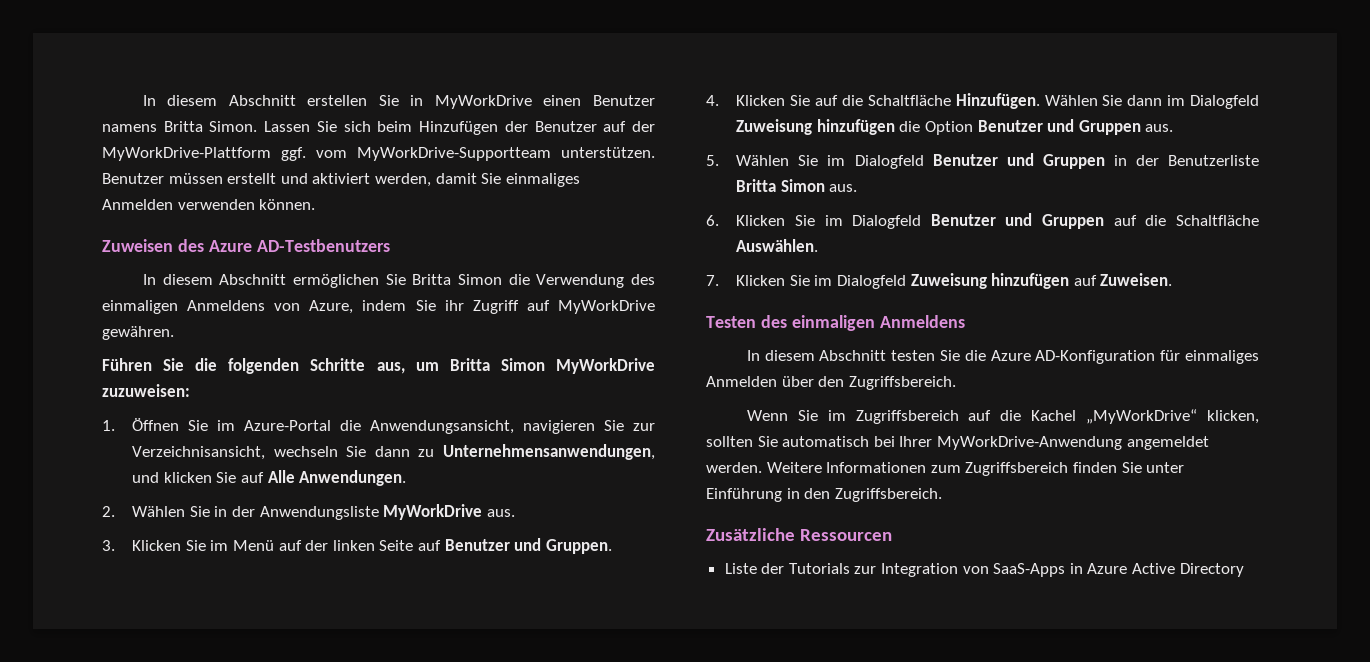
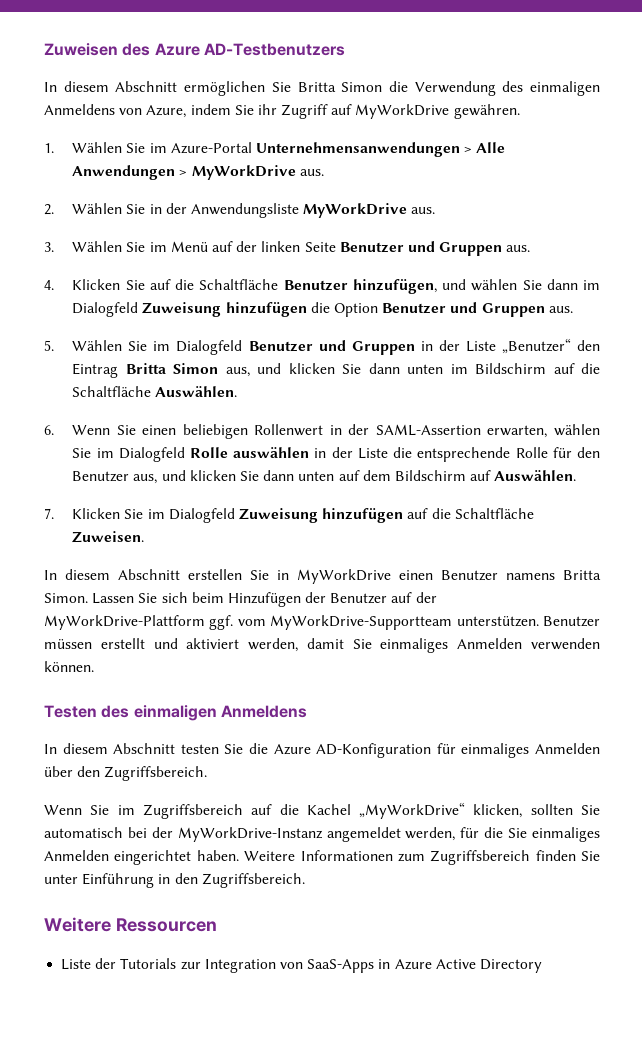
+ Zuweisen des Azure AD-Testbenutzers
+ In diesem Abschnitt ermöglichen Sie Britta Simon die Verwendung des einmaligen Anmeldens von Azure, indem Sie ihr Zugriff auf MyWorkDrive gewähren.
+ 1. Wählen Sie im Azure-Portal Unternehmensanwendungen > Alle Anwendungen > MyWorkDrive aus.
+ 2. Wählen Sie in der Anwendungsliste MyWorkDrive aus.
+ 3. Wählen Sie im Menü auf der linken Seite Benutzer und Gruppen aus.
+ 4. Klicken Sie auf die Schaltfläche Benutzer hinzufügen, und wählen Sie dann im Dialogfeld Zuweisung hinzufügen die Option Benutzer und Gruppen aus.
+ 5. Wählen Sie im Dialogfeld Benutzer und Gruppen in der Liste „Benutzer“ den Eintrag Britta Simon aus, und klicken Sie dann unten im Bildschirm auf die Schaltfläche Auswählen.
+ 6. Wenn Sie einen beliebigen Rollenwert in der SAML-Assertion erwarten, wählen Sie im Dialogfeld Rolle auswählen in der Liste die entsprechende Rolle für den Benutzer aus, und klicken Sie dann unten auf dem Bildschirm auf Auswählen.
+ 7. Klicken Sie im Dialogfeld Zuweisung hinzufügen auf die Schaltfläche Zuweisen.
- Zuweisen des Azure AD-Testbenutzers
- In diesem Abschnitt ermöglichen Sie Britta Simon die Verwendung des einmaligen Anmeldens von Azure, indem Sie ihr Zugriff auf MyWorkDrive gewähren.
- Führen Sie die folgenden Schritte aus, um Britta Simon MyWorkDrive zuzuweisen:
- 1. Öffnen Sie im Azure-Portal die Anwendungsansicht, navigieren Sie zur Verzeichnisansicht, wechseln Sie dann zu Unternehmensanwendungen, und klicken Sie auf Alle Anwendungen.
- 2. Wählen Sie in der Anwendungsliste MyWorkDrive aus.
- 3. Klicken Sie im Menü auf der linken Seite auf Benutzer und Gruppen.
- 4. Klicken Sie auf die Schaltfläche Hinzufügen. Wählen Sie dann im Dialogfeld Zuweisung hinzufügen die Option Benutzer und Gruppen aus.
- 5. Wählen Sie im Dialogfeld Benutzer und Gruppen in der Benutzerliste Britta Simon aus.
- 6. Klicken Sie im Dialogfeld Benutzer und Gruppen auf die Schaltfläche Auswählen.
- 7. Klicken Sie im Dialogfeld Zuweisung hinzufügen auf Zuweisen.
- Wenn Sie im Zugriffsbereich auf die Kachel „MyWorkDrive“ klicken, sollten Sie automatisch bei Ihrer MyWorkDrive-Anwendung angemeldet werden.
+ Wenn Sie im Zugriffsbereich auf die Kachel „MyWorkDrive“ klicken, sollten Sie automatisch bei der MyWorkDrive-Instanz angemeldet werden, für die Sie einmaliges Anmelden eingerichtet haben.
- Zusätzliche Ressourcen
+ Weitere Ressourcen

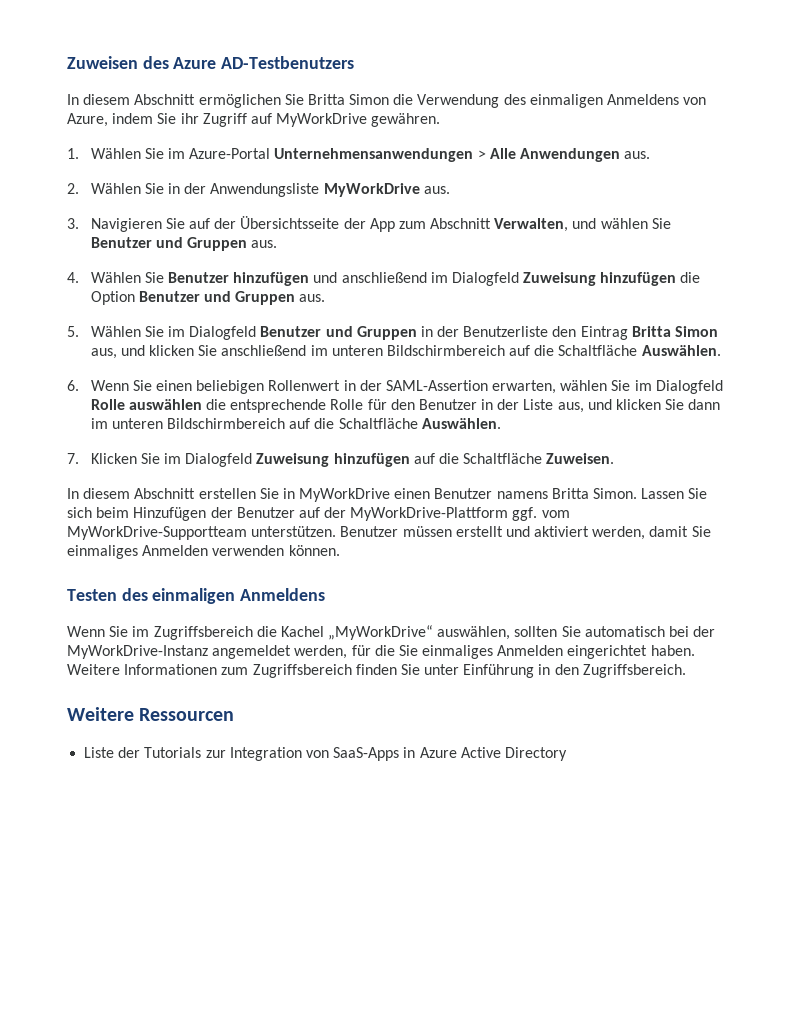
- 1. Wählen Sie im Azure-Portal Unternehmensanwendungen > Alle Anwendungen > MyWorkDrive aus.
+ 1. Wählen Sie im Azure-Portal Unternehmensanwendungen > Alle Anwendungen aus.
- 3. Wählen Sie im Menü auf der linken Seite Benutzer und Gruppen aus.
+ 3. Navigieren Sie auf der Übersichtsseite der App zum Abschnitt Verwalten, und wählen Sie Benutzer und Gruppen aus.
- 4. Klicken Sie auf die Schaltfläche Benutzer hinzufügen, und wählen Sie dann im Dialogfeld Zuweisung hinzufügen die Option Benutzer und Gruppen aus.
+ 4. Wählen Sie Benutzer hinzufügen und anschließend im Dialogfeld Zuweisung hinzufügen die Option Benutzer und Gruppen aus.
- 5. Wählen Sie im Dialogfeld Benutzer und Gruppen in der Liste „Benutzer“ den Eintrag Britta Simon aus, und klicken Sie dann unten im Bildschirm auf die Schaltfläche Auswählen.
+ 5. Wählen Sie im Dialogfeld Benutzer und Gruppen in der Benutzerliste den Eintrag Britta Simon aus, und klicken Sie anschließend im unteren Bildschirmbereich auf die Schaltfläche Auswählen.
- 6. Wenn Sie einen beliebigen Rollenwert in der SAML-Assertion erwarten, wählen Sie im Dialogfeld Rolle auswählen in der Liste die entsprechende Rolle für den Benutzer aus, und klicken Sie dann unten auf dem Bildschirm auf Auswählen.
+ 6. Wenn Sie einen beliebigen Rollenwert in der SAML-Assertion erwarten, wählen Sie im Dialogfeld Rolle auswählen die entsprechende Rolle für den Benutzer in der Liste aus, und klicken Sie dann im unteren Bildschirmbereich auf die Schaltfläche Auswählen.
- In diesem Abschnitt testen Sie die Azure AD-Konfiguration für einmaliges Anmelden über den Zugriffsbereich.
- Wenn Sie im Zugriffsbereich auf die Kachel „MyWorkDrive“ klicken, sollten Sie automatisch bei der MyWorkDrive-Instanz angemeldet werden, für die Sie einmaliges Anmelden eingerichtet haben.
+ Wenn Sie im Zugriffsbereich die Kachel „MyWorkDrive“ auswählen, sollten Sie automatisch bei der MyWorkDrive-Instanz angemeldet werden, für die Sie einmaliges Anmelden eingerichtet haben.

